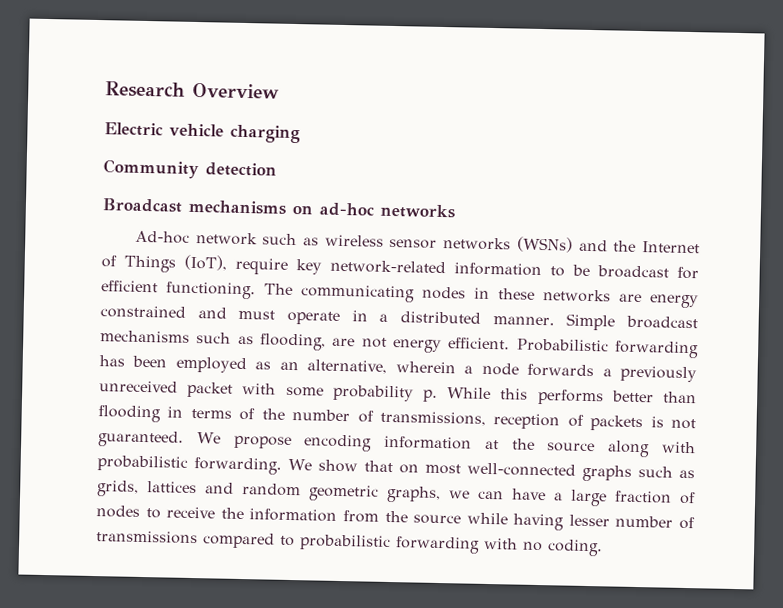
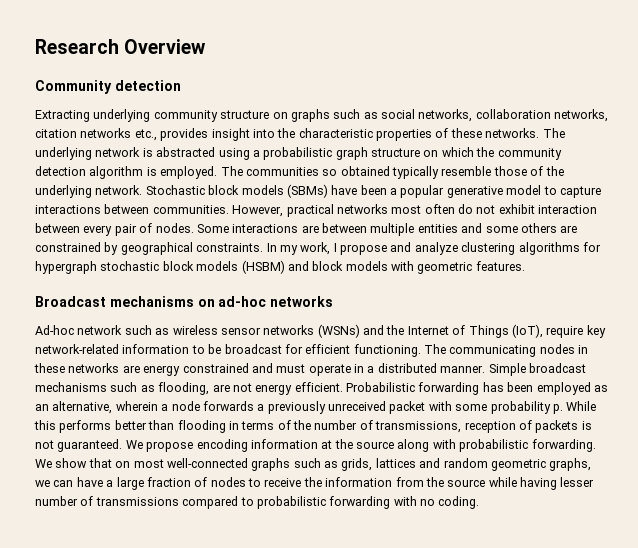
- Electric vehicle charging
+ Extracting underlying community structure on graphs such as social networks, collaboration networks, citation networks etc., provides insight into the characteristic properties of these networks. The underlying network is abstracted using a probabilistic graph structure on which the community detection algorithm is employed. The communities so obtained typically resemble those of the underlying network. Stochastic block models (SBMs) have been a popular generative model to capture interactions between communities. However, practical networks most often do not exhibit interaction between every pair of nodes. Some interactions are between multiple entities and some others are constrained by geographical constraints. In my work, I propose and analyze clustering algorithms for hypergraph stochastic block models (HSBM) and block models with geometric features.

